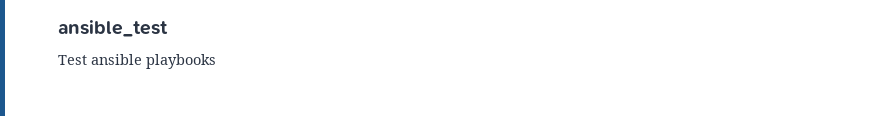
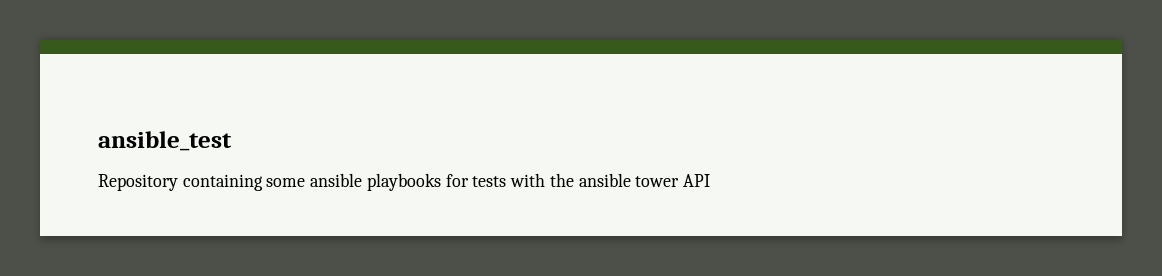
- Test ansible playbooks
+ Repository containing some ansible playbooks for tests with the ansible tower API

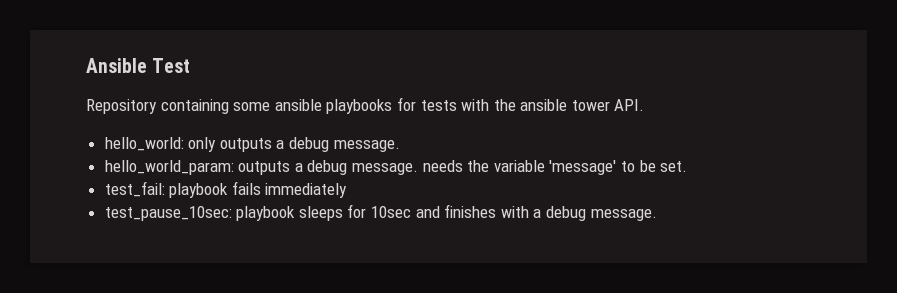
- ansible_test
+ Ansible Test
- Repository containing some ansible playbooks for tests with the ansible tower API
+ Repository containing some ansible playbooks for tests with the ansible tower API.
+ hello_world: only outputs a debug message.
+ hello_world_param: outputs a debug message. needs the variable 'message' to be set.
+ test_fail: playbook fails immediately
+ test_pause_10sec: playbook sleeps for 10sec and finishes with a debug message.

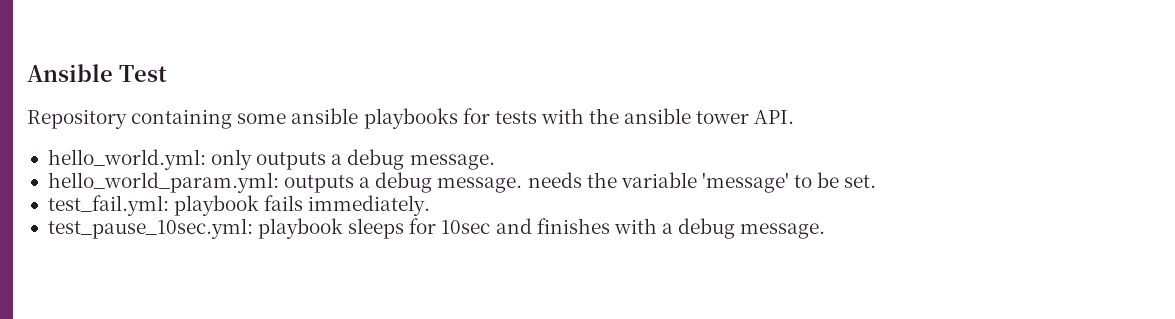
- hello_world: only outputs a debug message.
+ hello_world.yml: only outputs a debug message.
- hello_world_param: outputs a debug message. needs the variable 'message' to be set.
+ hello_world_param.yml: outputs a debug message. needs the variable 'message' to be set.
- test_fail: playbook fails immediately
- test_pause_10sec: playbook sleeps for 10sec and finishes with a debug message.
+ test_fail.yml: playbook fails immediately.
+ test_pause_10sec.yml: playbook sleeps for 10sec and finishes with a debug message.

